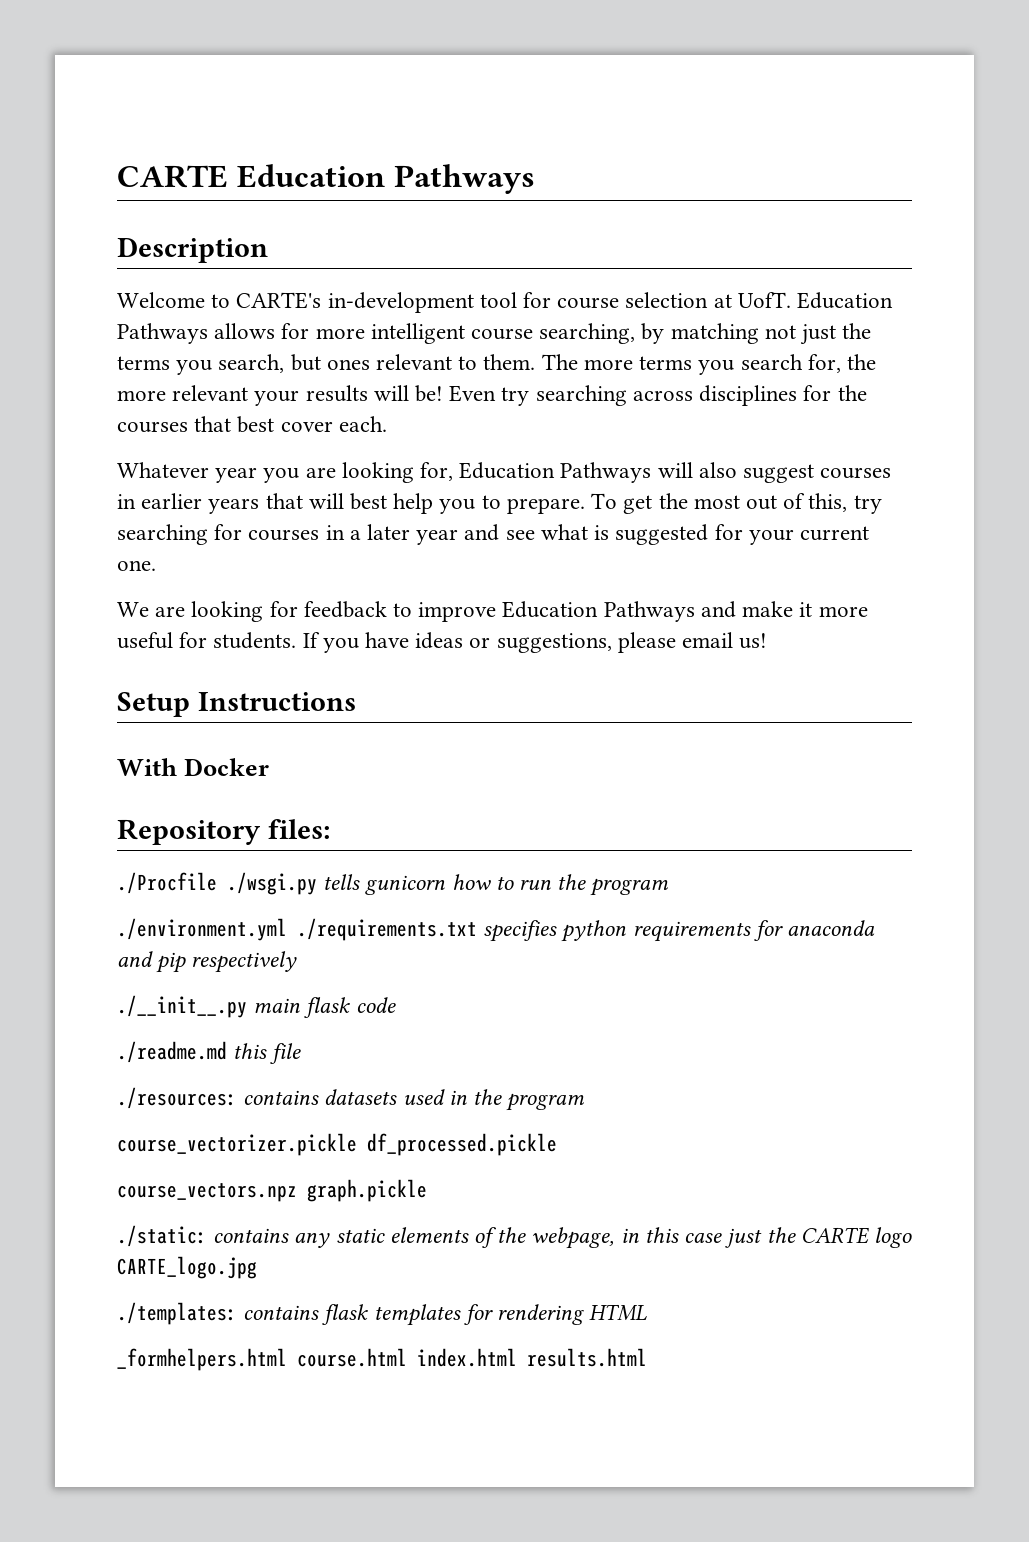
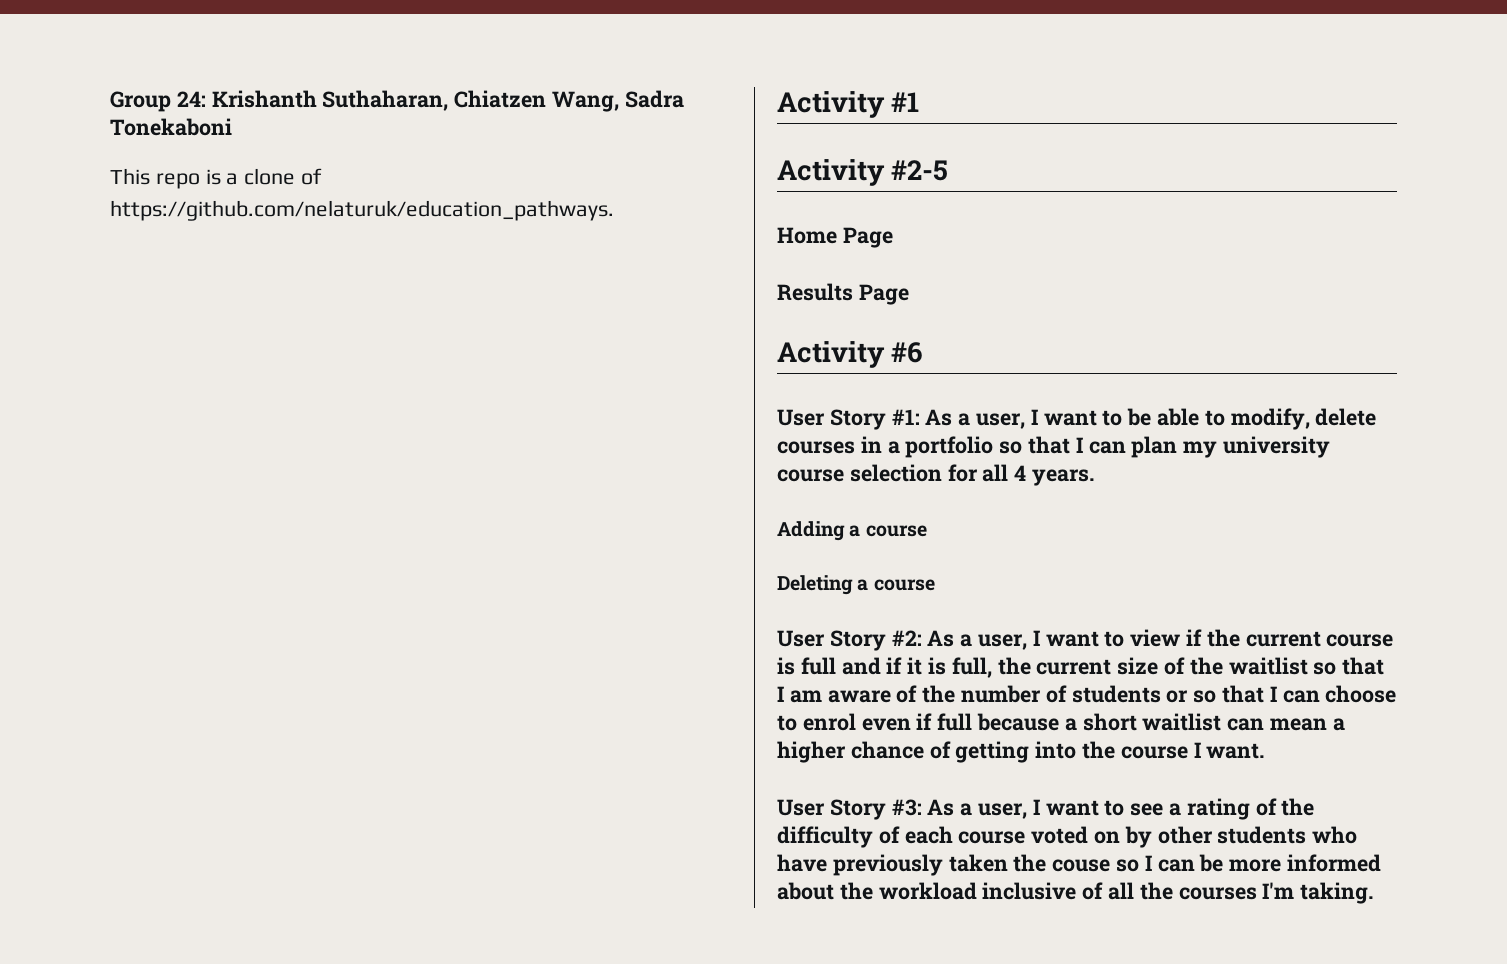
- CARTE Education Pathways
- Description
- Welcome to CARTE's in-development tool for course selection at UofT. Education Pathways allows for more intelligent course searching, by matching not just the terms you search, but ones relevant to them. The more terms you search for, the more relevant your results will be! Even try searching across disciplines for the courses that best cover each.
- Whatever year you are looking for, Education Pathways will also suggest courses in earlier years that will best help you to prepare. To get the most out of this, try searching for courses in a later year and see what is suggested for your current one.
- We are looking for feedback to improve Education Pathways and make it more useful for students. If you have ideas or suggestions, please email us!
- Setup Instructions
- With Docker
- Repository files:
- ./Procfile ./wsgi.py tells gunicorn how to run the program
- ./environment.yml ./requirements.txt specifies python requirements for anaconda and pip respectively
- ./__init__.py main flask code
- ./readme.md this file
- ./resources: contains datasets used in the program
- course_vectorizer.pickle df_processed.pickle
- course_vectors.npz graph.pickle
- ./static: contains any static elements of the webpage, in this case just the CARTE logo CARTE_logo.jpg
- ./templates: contains flask templates for rendering HTML
- _formhelpers.html course.html index.html results.html
+ Group 24: Krishanth Suthaharan, Chiatzen Wang, Sadra Tonekaboni
+ This repo is a clone of https://github.com/nelaturuk/education_pathways.
+ Activity #1
+ Activity #2-5
+ Home Page
+ Results Page
+ Activity #6
+ User Story #1: As a user, I want to be able to modify, delete courses in a portfolio so that I can plan my university course selection for all 4 years.
+ Adding a course
+ Deleting a course
+ User Story #2: As a user, I want to view if the current course is full and if it is full, the current size of the waitlist so that I am aware of the number of students or so that I can choose to enrol even if full because a short waitlist can mean a higher chance of getting into the course I want.
+ User Story #3: As a user, I want to see a rating of the difficulty of each course voted on by other students who have previously taken the couse so I can be more informed about the workload inclusive of all the courses I'm taking.

